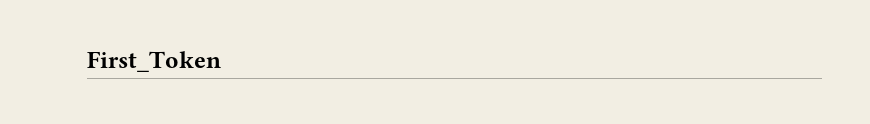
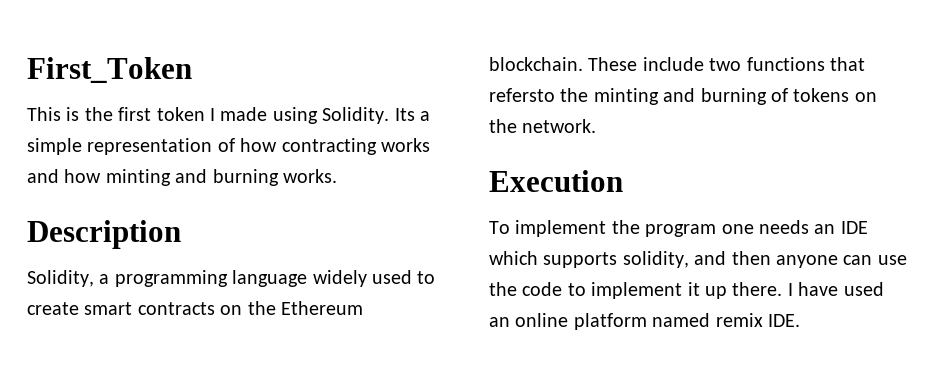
+ This is the first token I made using Solidity. Its a simple representation of how contracting works and how minting and burning works.
+ Description
+ Solidity, a programming language widely used to create smart contracts on the Ethereum blockchain. These include two functions that refersto the minting and burning of tokens on the network.
+ Execution
+ To implement the program one needs an IDE which supports solidity, and then anyone can use the code to implement it up there. I have used an online platform named remix IDE.

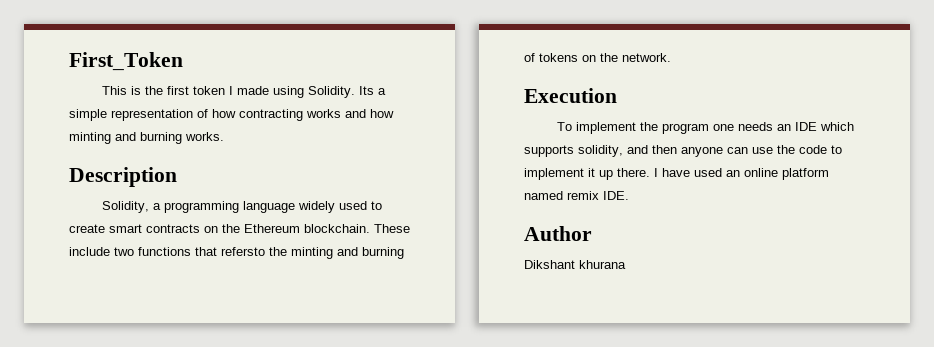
+ Author
+ Dikshant khurana

